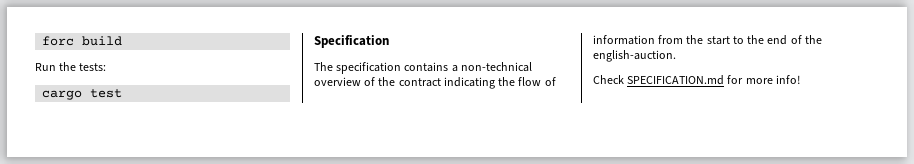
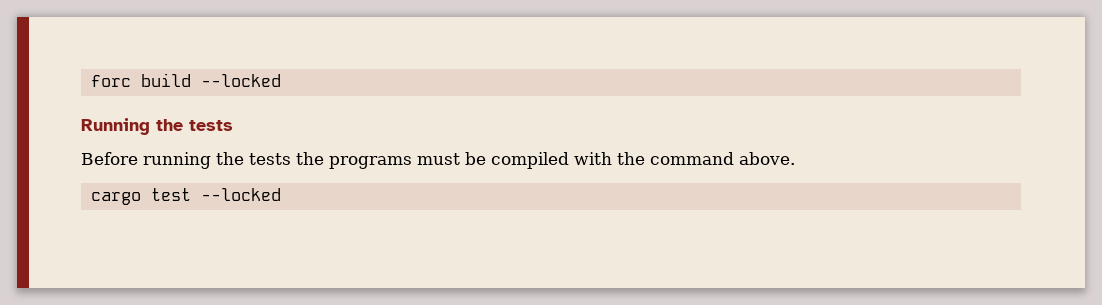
- forc build
- Run the tests:
- cargo test
- Specification
- The specification contains a non-technical overview of the contract indicating the flow of information from the start to the end of the english-auction.
- Check SPECIFICATION.md for more info!
+ forc build --locked
+ Running the tests
+ Before running the tests the programs must be compiled with the command above.
+ cargo test --locked

